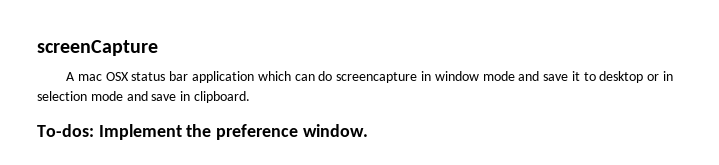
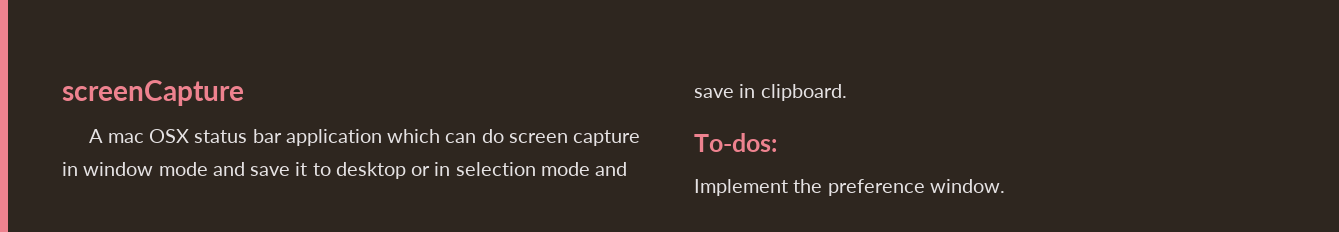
- A mac OSX status bar application which can do screencapture in window mode and save it to desktop or in selection mode and save in clipboard.
+ A mac OSX status bar application which can do screen capture in window mode and save it to desktop or in selection mode and save in clipboard.
- To-dos: Implement the preference window.
+ To-dos:
+ Implement the preference window.

